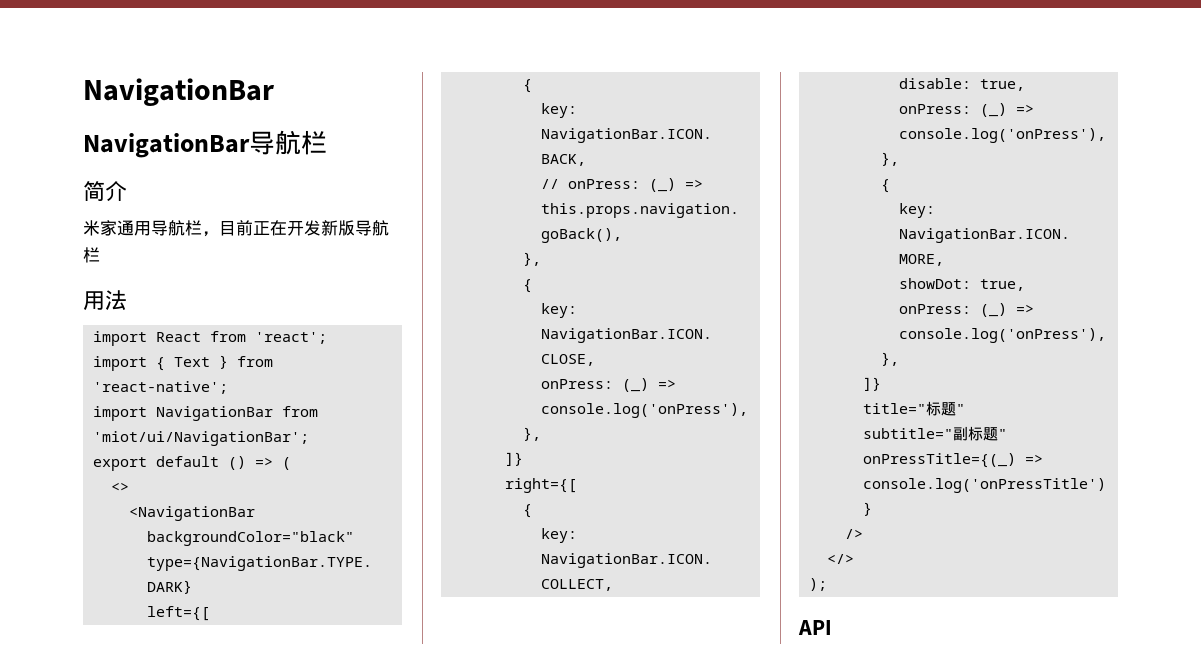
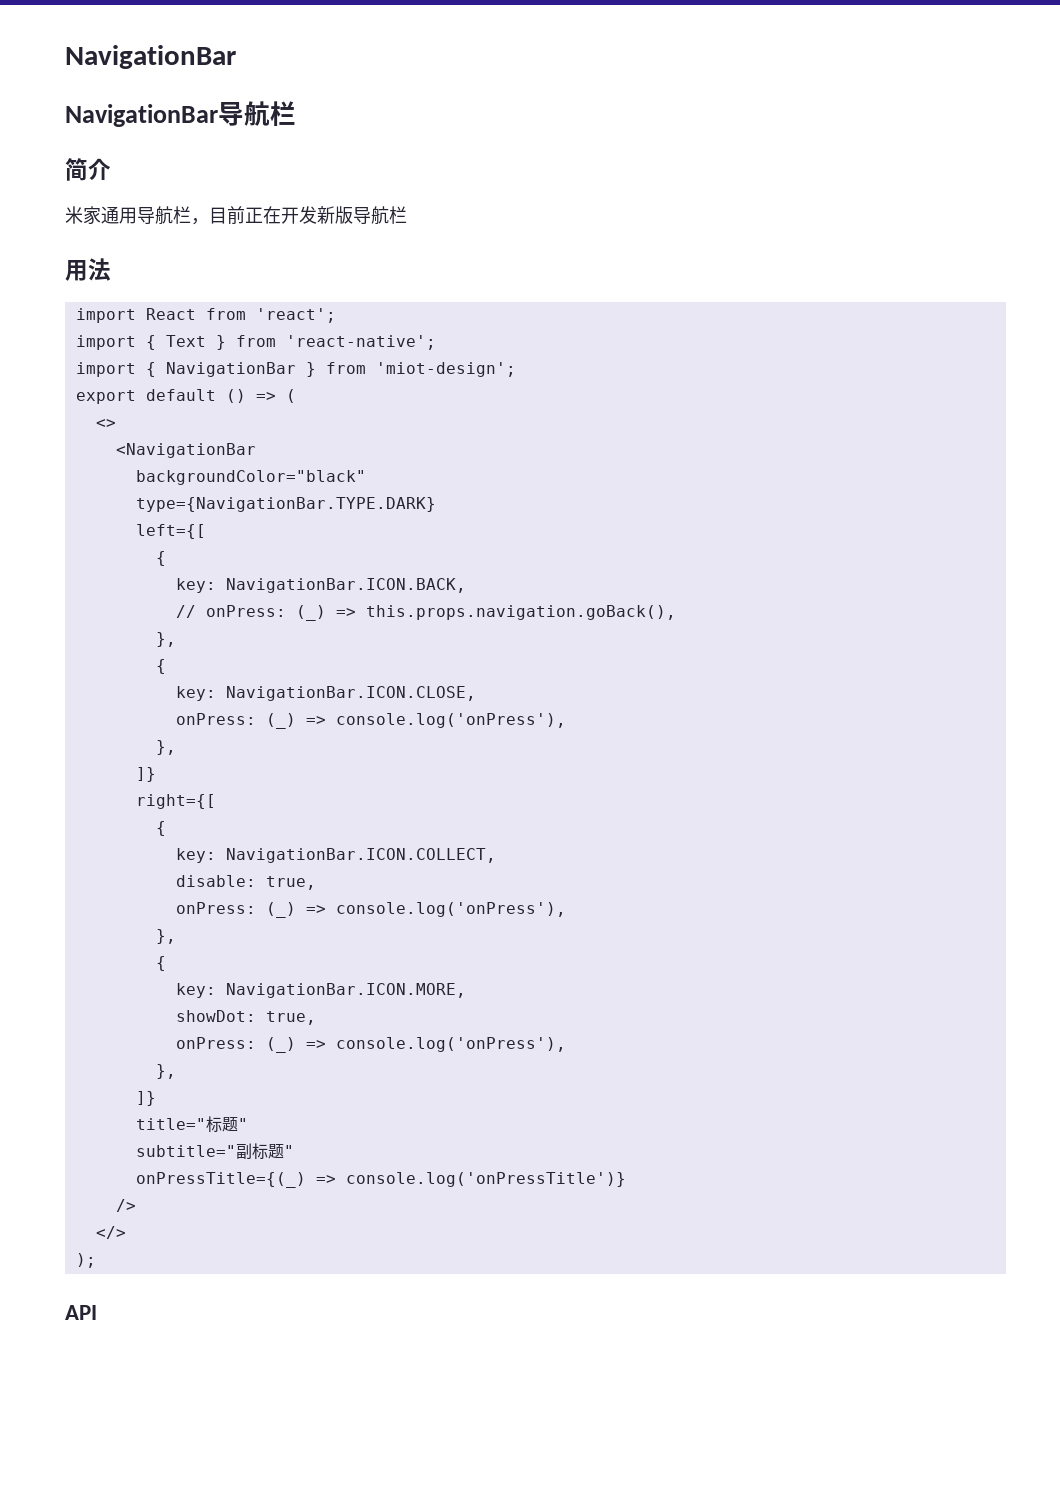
- import NavigationBar from 'miot/ui/NavigationBar';
+ import { NavigationBar } from 'miot-design';

